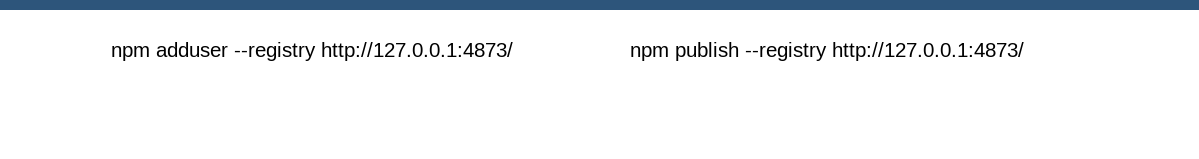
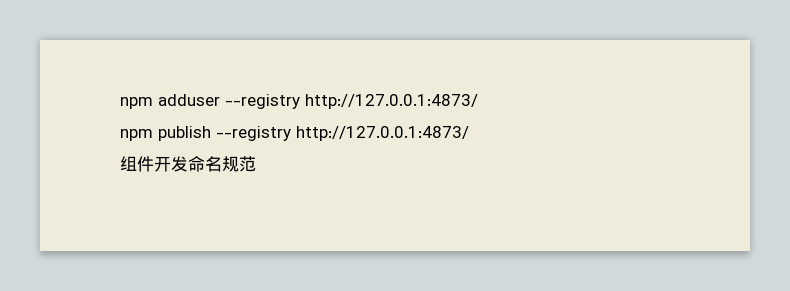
+ 组件开发命名规范

